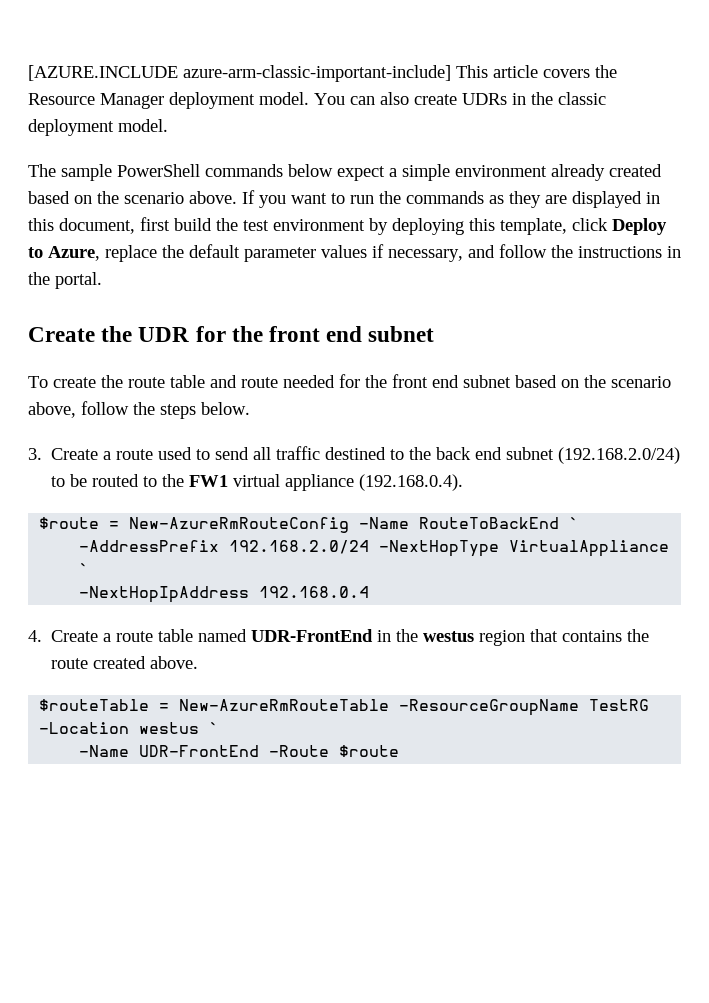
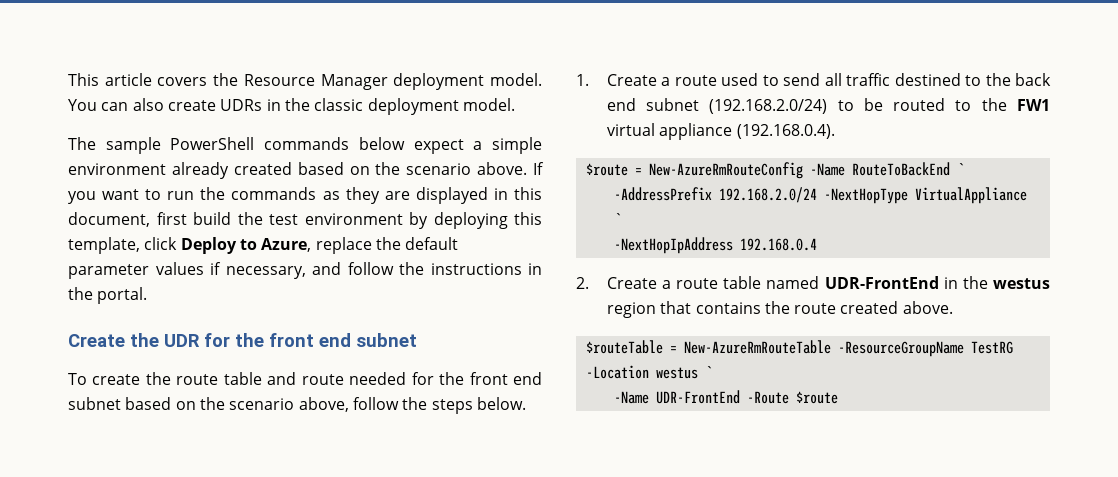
- [AZURE.INCLUDE azure-arm-classic-important-include] This article covers the Resource Manager deployment model.
+ This article covers the Resource Manager deployment model.
- 3. Create a route used to send all traffic destined to the back end subnet (192.168.2.0/24) to be routed to the FW1 virtual appliance (192.168.0.4).
+ 1. Create a route used to send all traffic destined to the back end subnet (192.168.2.0/24) to be routed to the FW1 virtual appliance (192.168.0.4).
- 4. Create a route table named UDR-FrontEnd in the westus region that contains the route created above.
+ 2. Create a route table named UDR-FrontEnd in the westus region that contains the route created above.

